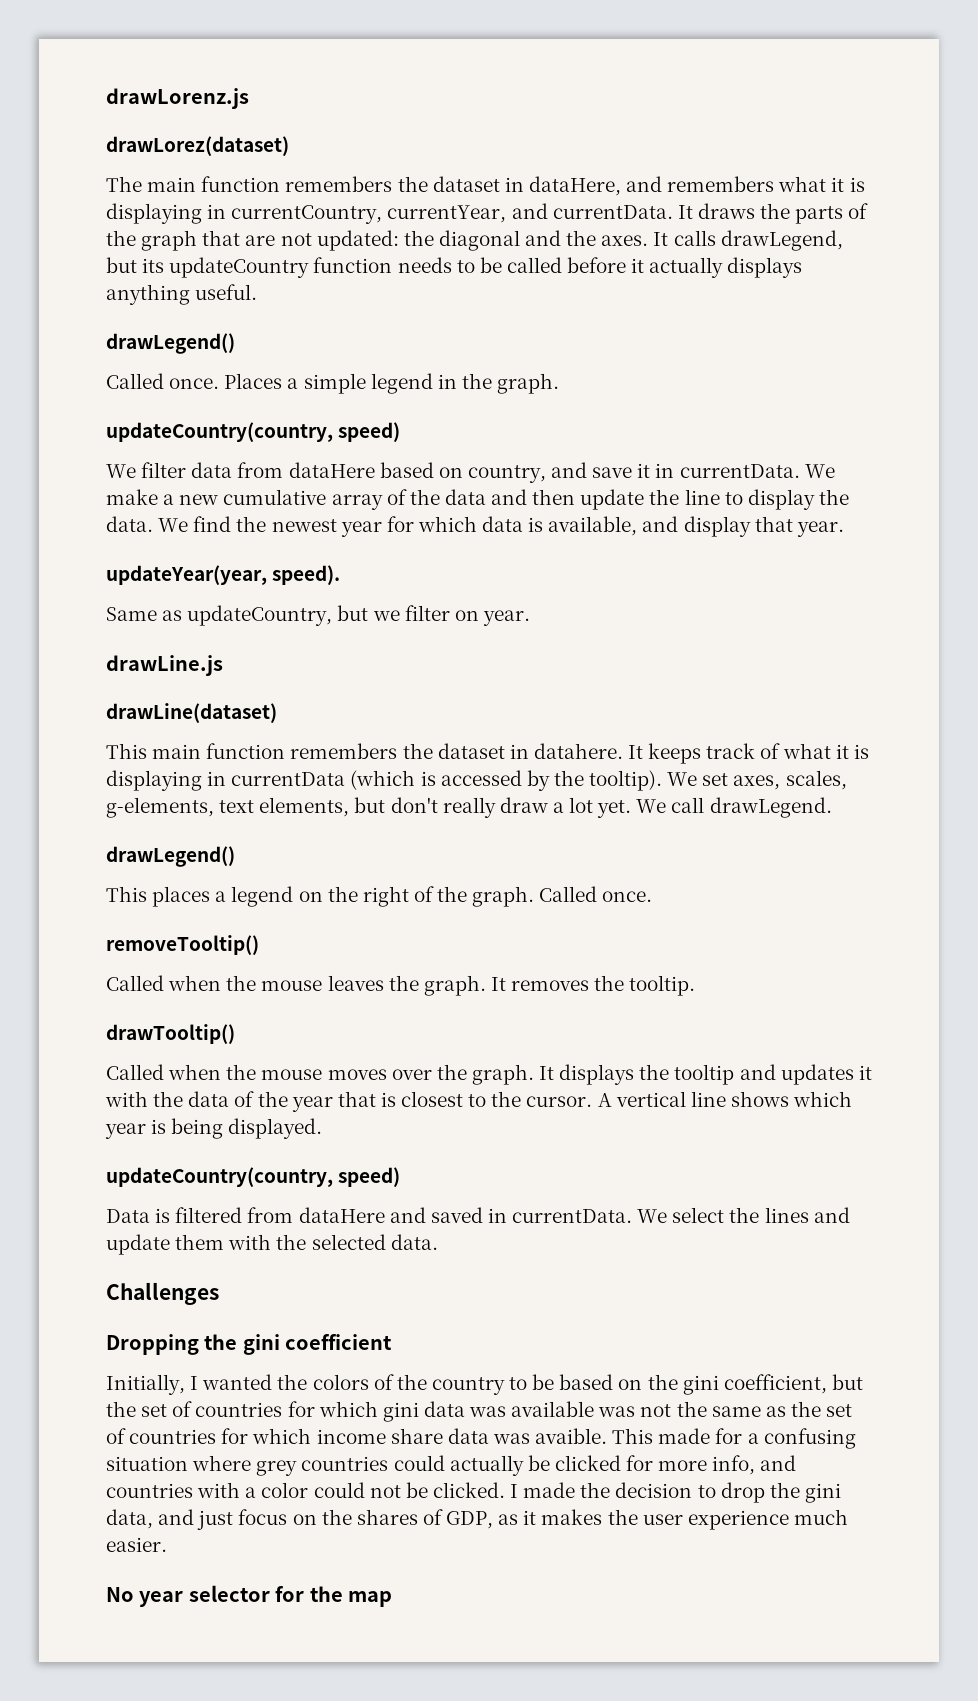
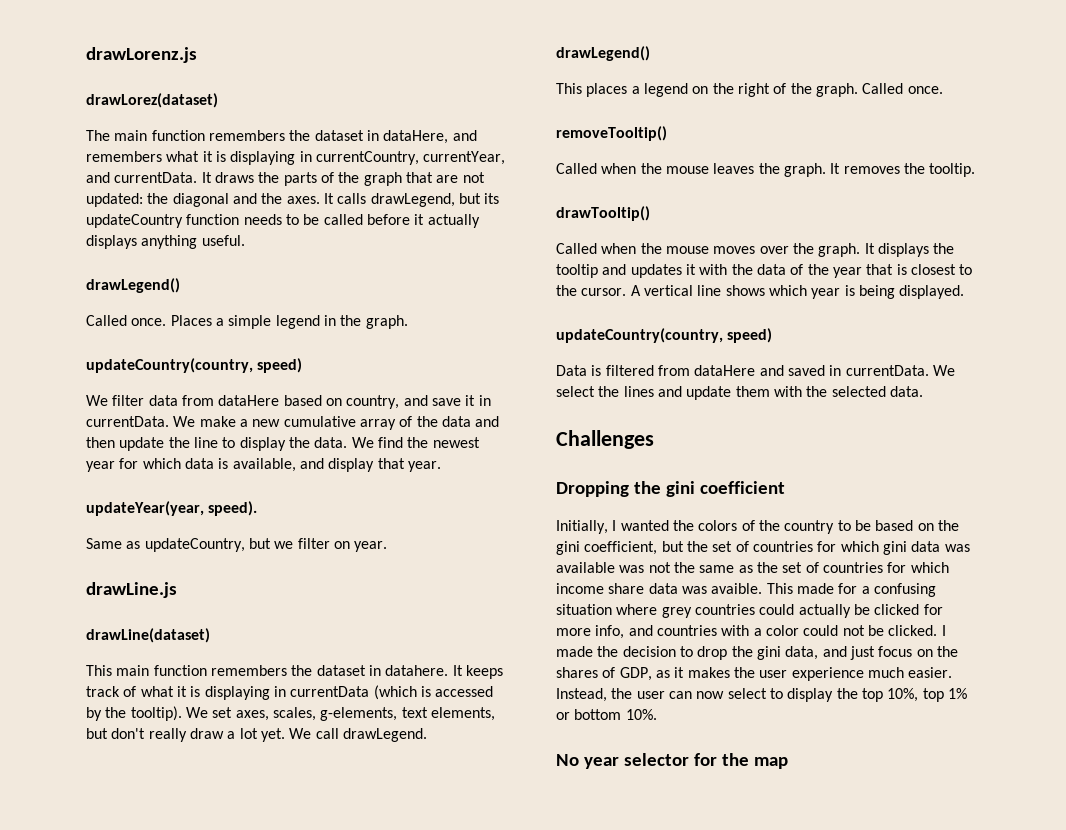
+ Instead, the user can now select to display the top 10%, top 1% or bottom 10%.

